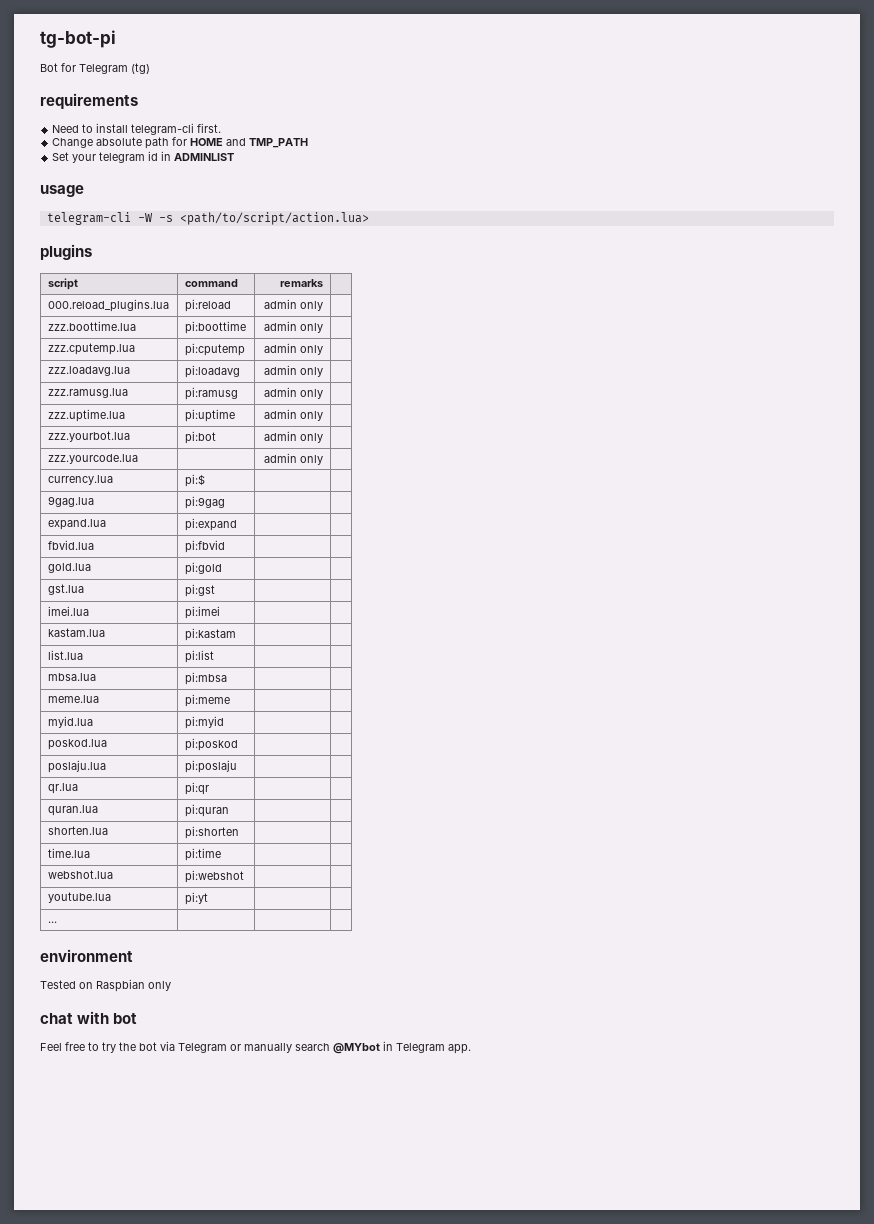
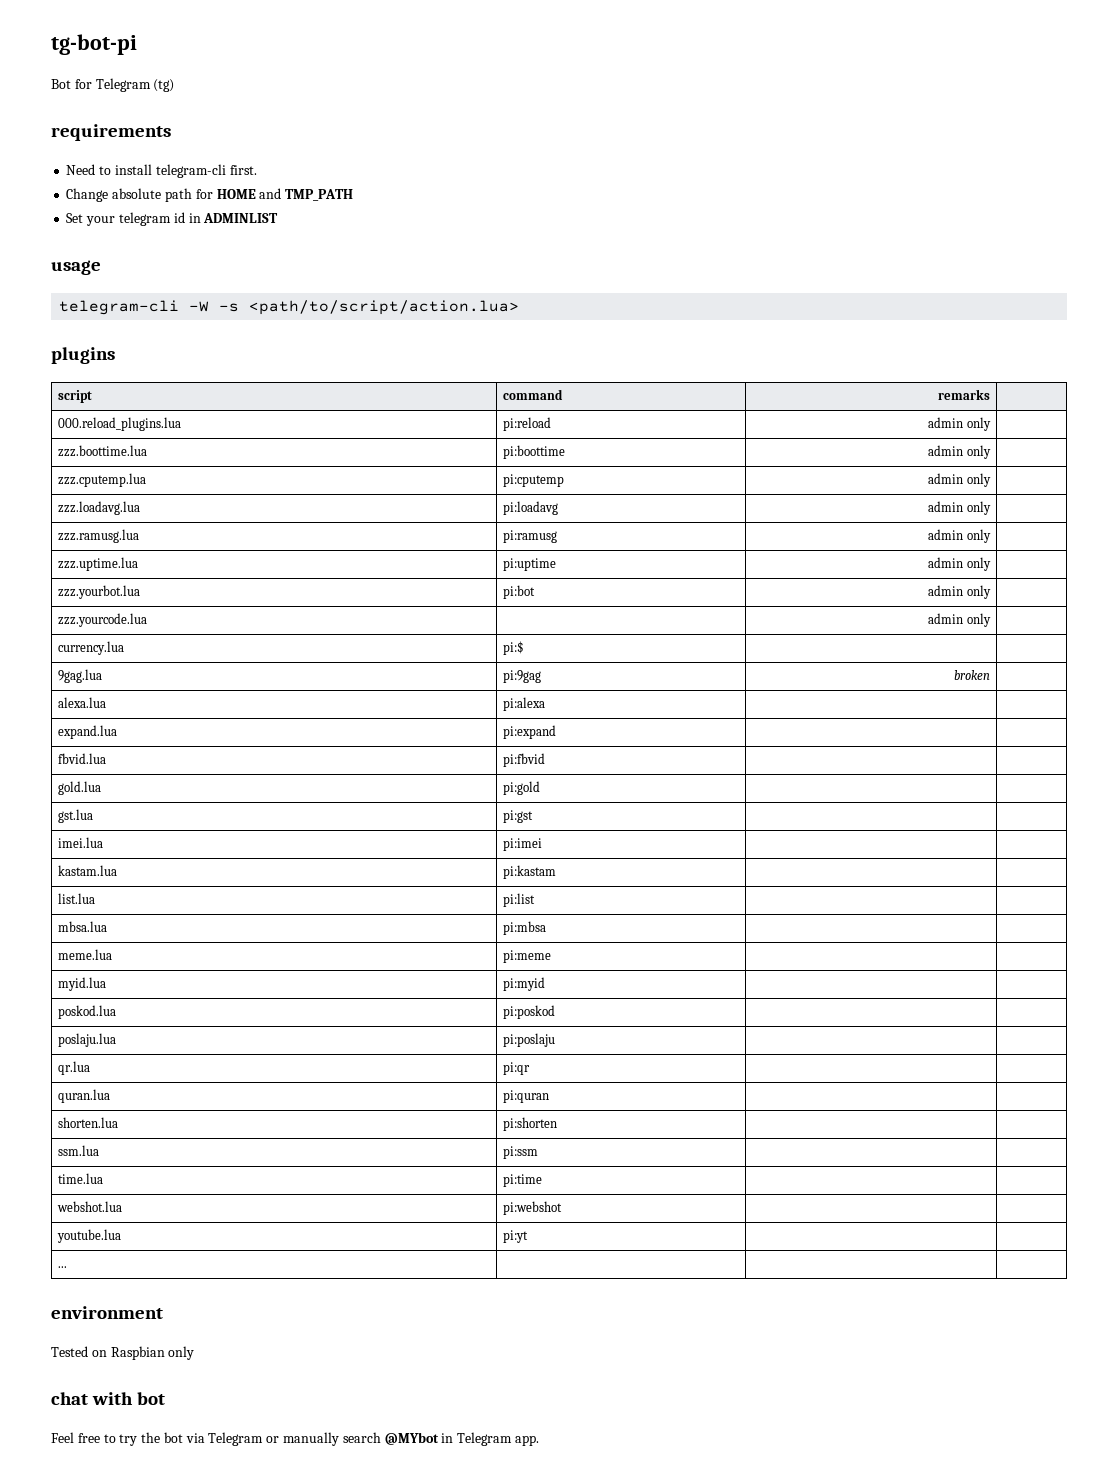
- 9gag.lua | pi:9gag | |
+ 9gag.lua | pi:9gag | broken |
+ alexa.lua | pi:alexa | |
+ ssm.lua | pi:ssm | |

